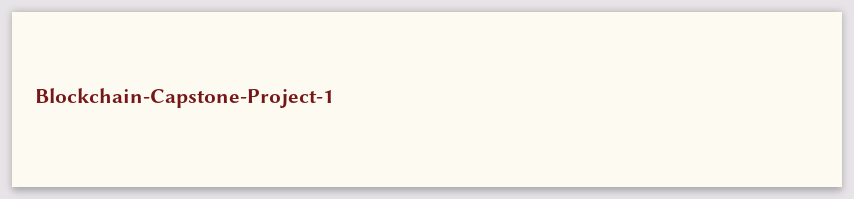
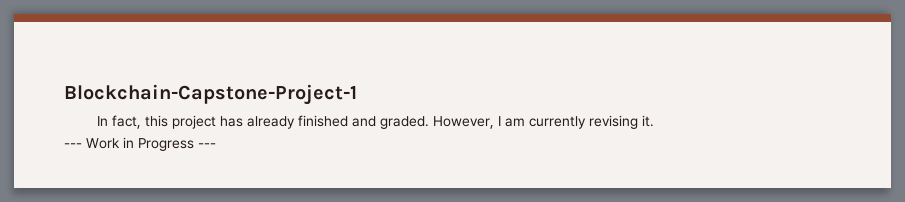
+ In fact, this project has already finished and graded. However, I am currently revising it.
+ --- Work in Progress ---

